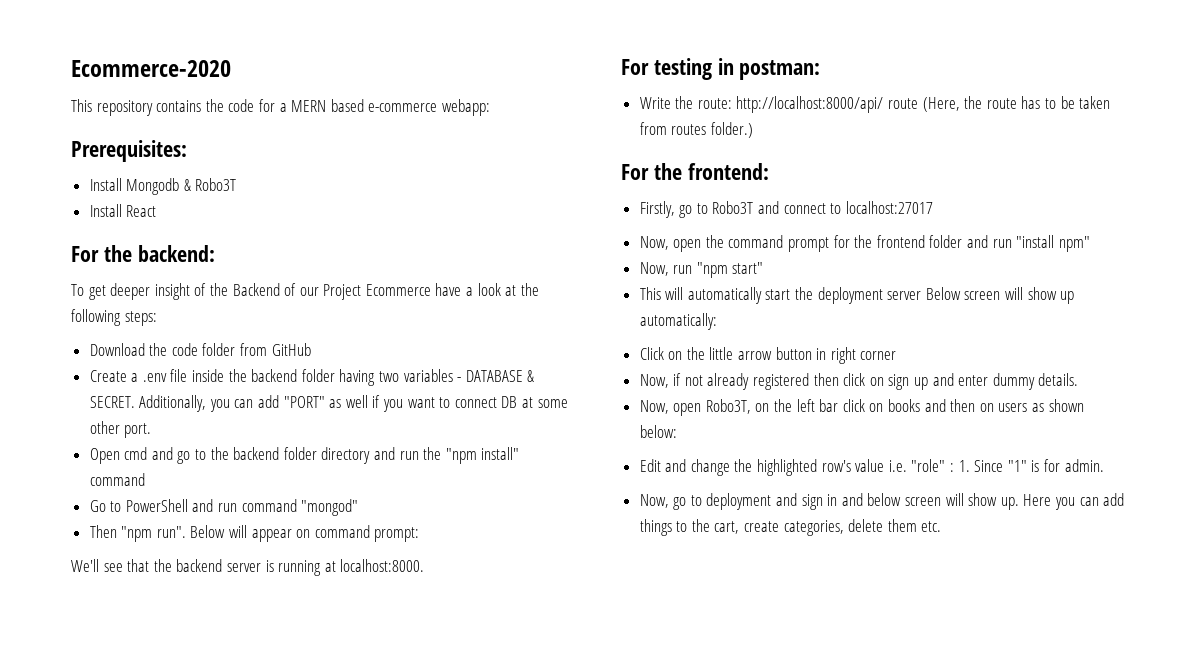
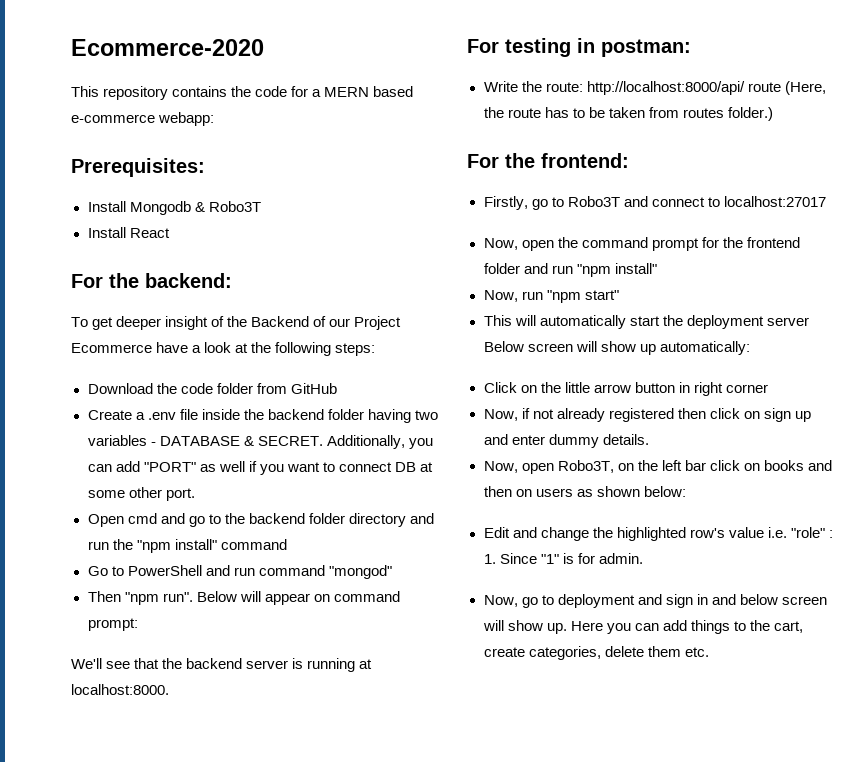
- Now, open the command prompt for the frontend folder and run "install npm"
+ Now, open the command prompt for the frontend folder and run "npm install"

